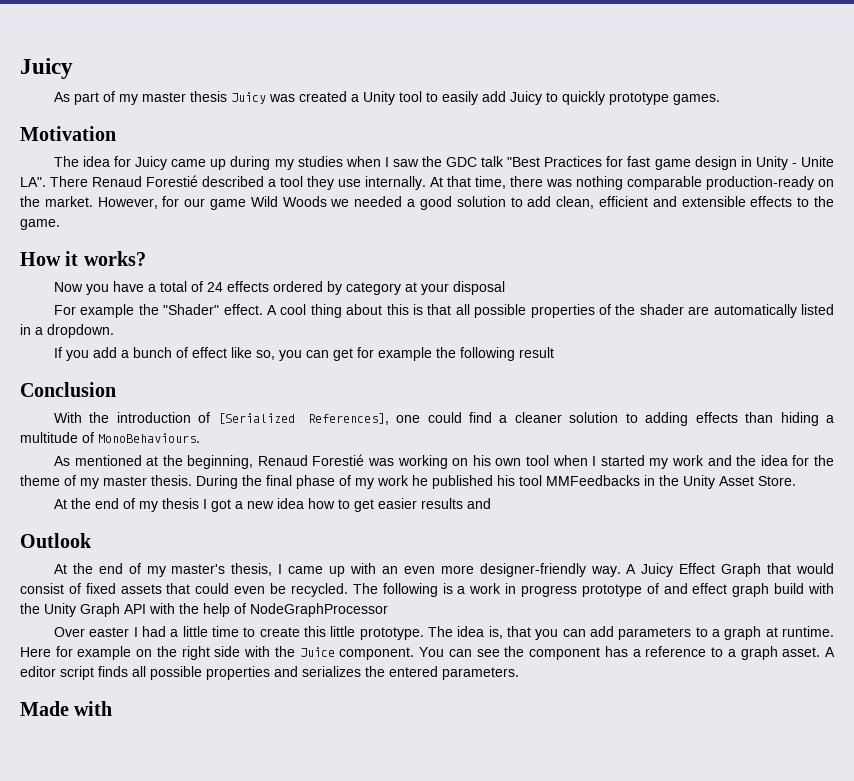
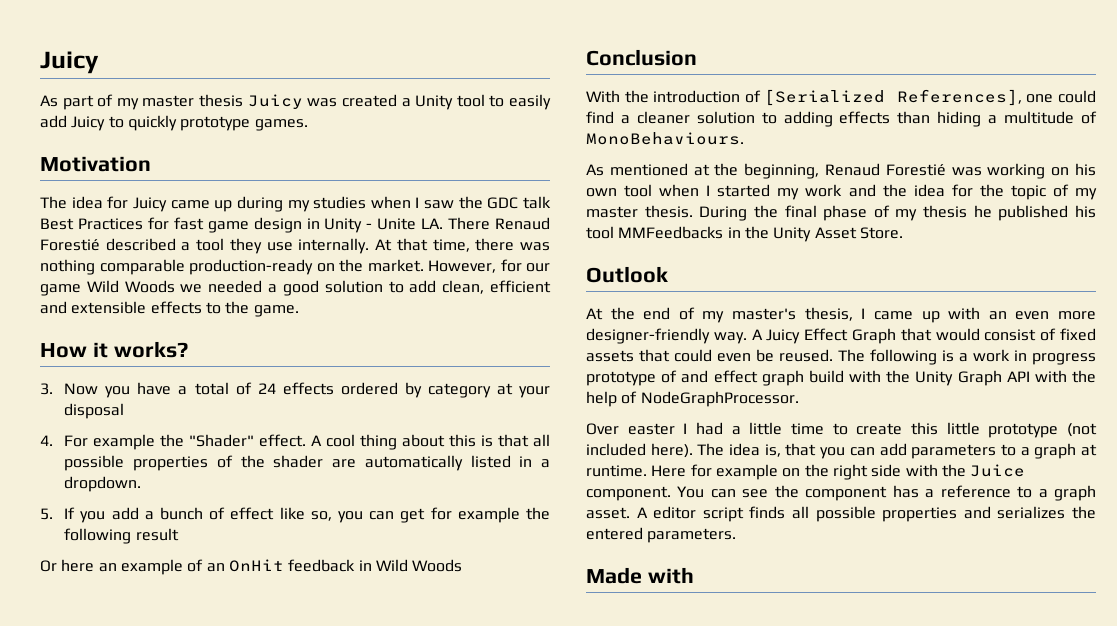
- The idea for Juicy came up during my studies when I saw the GDC talk "Best Practices for fast game design in Unity - Unite LA". There Renaud Forestié described a tool they use internally.
+ The idea for Juicy came up during my studies when I saw the GDC talk Best Practices for fast game design in Unity - Unite LA. There Renaud Forestié described a tool they use internally.
- Now you have a total of 24 effects ordered by category at your disposal
+ 3. Now you have a total of 24 effects ordered by category at your disposal
- For example the "Shader" effect.
+ 4. For example the "Shader" effect.
- If you add a bunch of effect like so, you can get for example the following result
+ 5. If you add a bunch of effect like so, you can get for example the following result
+ Or here an example of an OnHit feedback in Wild Woods
- As mentioned at the beginning, Renaud Forestié was working on his own tool when I started my work and the idea for the theme of my master thesis.
+ As mentioned at the beginning, Renaud Forestié was working on his own tool when I started my work and the idea for the topic of my master thesis.
- During the final phase of my work he published his tool MMFeedbacks in the Unity Asset Store.
+ During the final phase of my thesis he published his tool MMFeedbacks in the Unity Asset Store.
- At the end of my thesis I got a new idea how to get easier results and
- A Juicy Effect Graph that would consist of fixed assets that could even be recycled.
+ A Juicy Effect Graph that would consist of fixed assets that could even be reused.
- The following is a work in progress prototype of and effect graph build with the Unity Graph API with the help of NodeGraphProcessor
+ The following is a work in progress prototype of and effect graph build with the Unity Graph API with the help of NodeGraphProcessor.
- Over easter I had a little time to create this little prototype.
+ Over easter I had a little time to create this little prototype (not included here).

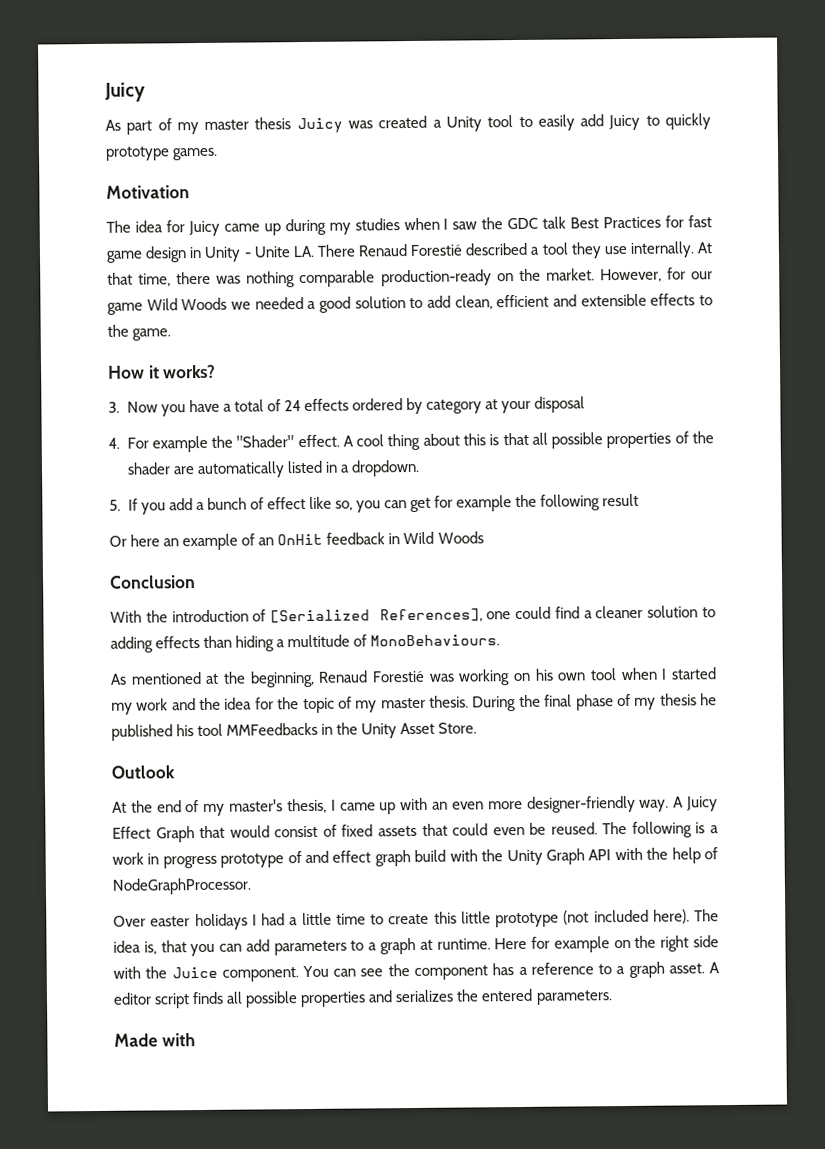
- Over easter I had a little time to create this little prototype (not included here).
+ Over easter holidays I had a little time to create this little prototype (not included here).

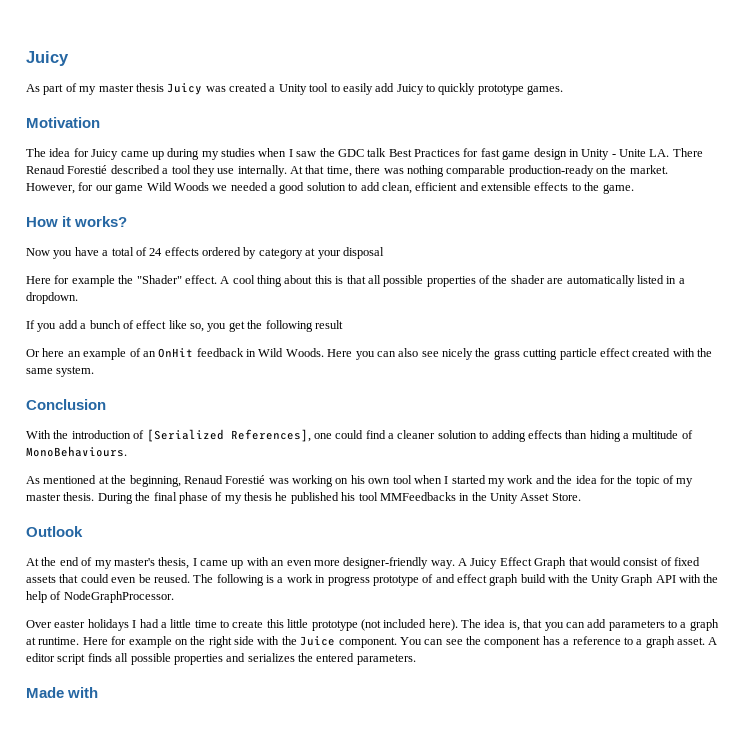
- 3. Now you have a total of 24 effects ordered by category at your disposal
+ Now you have a total of 24 effects ordered by category at your disposal
- 4. For example the "Shader" effect.
+ Here for example the "Shader" effect.
- 5. If you add a bunch of effect like so, you can get for example the following result
+ If you add a bunch of effect like so, you get the following result
- Or here an example of an OnHit feedback in Wild Woods
+ Or here an example of an OnHit feedback in Wild Woods. Here you can also see nicely the grass cutting particle effect created with the same system.

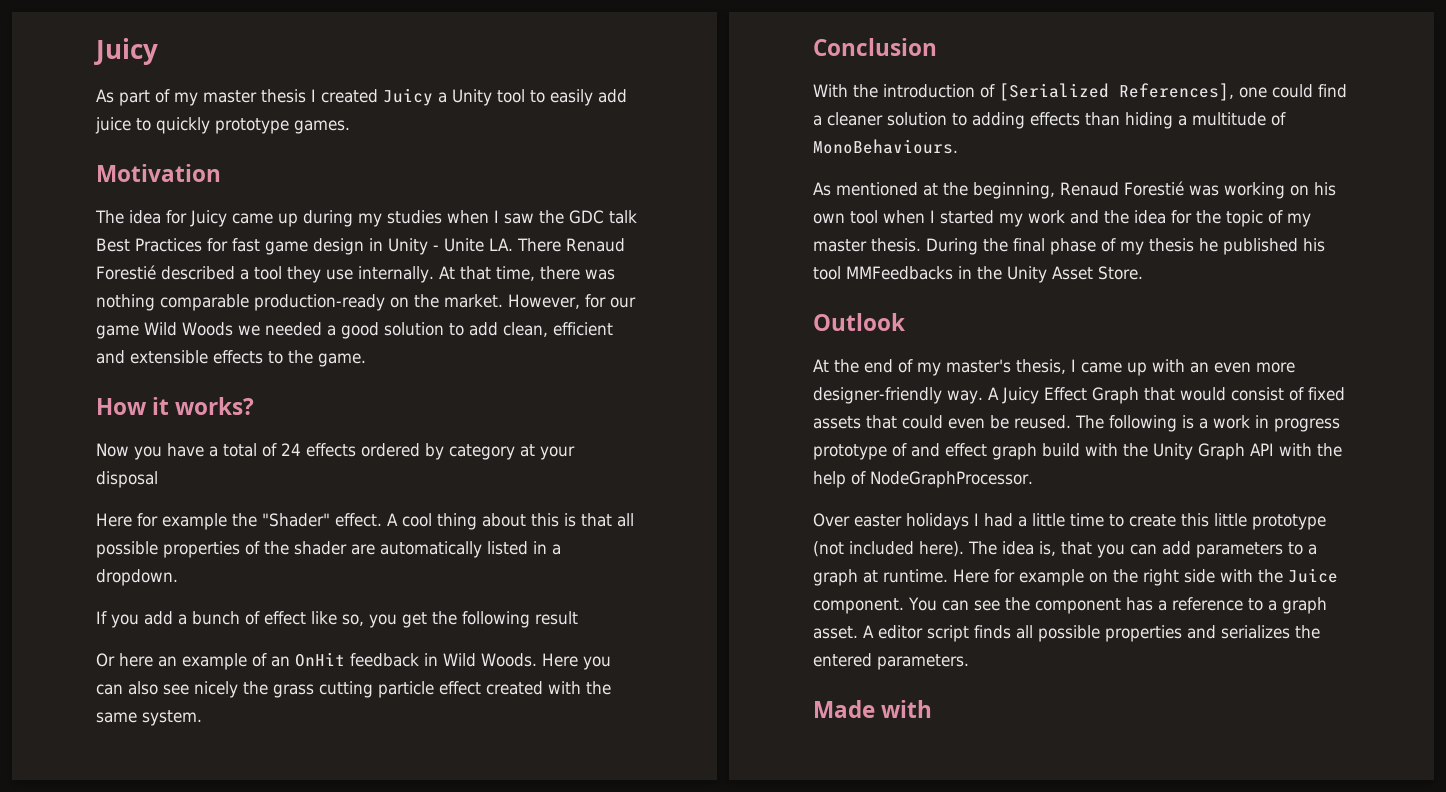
- As part of my master thesis Juicy was created a Unity tool to easily add Juicy to quickly prototype games.
+ As part of my master thesis I created Juicy a Unity tool to easily add juice to quickly prototype games.

